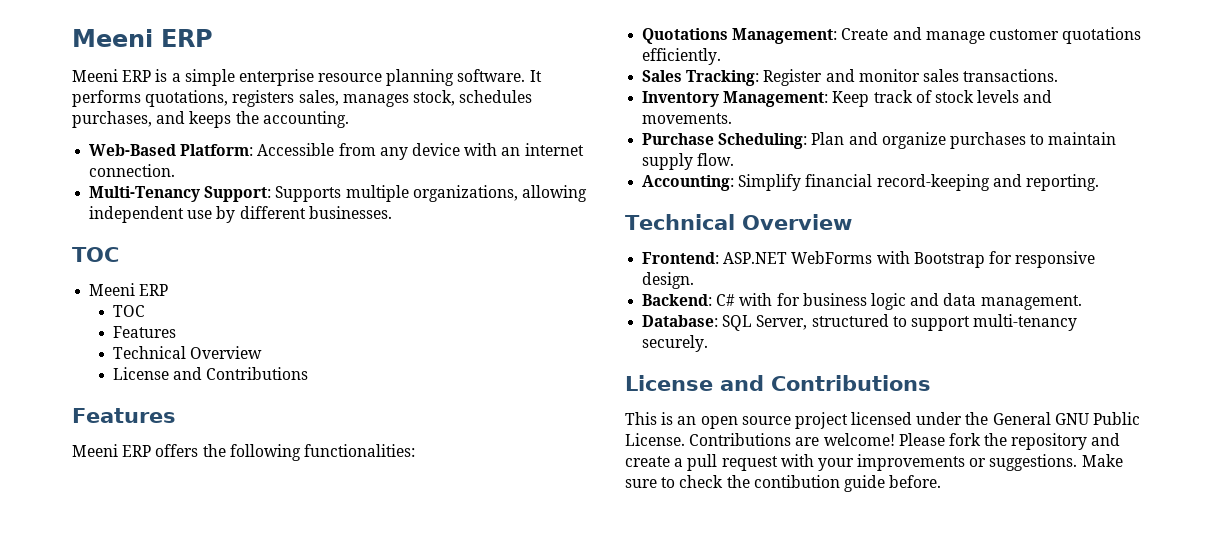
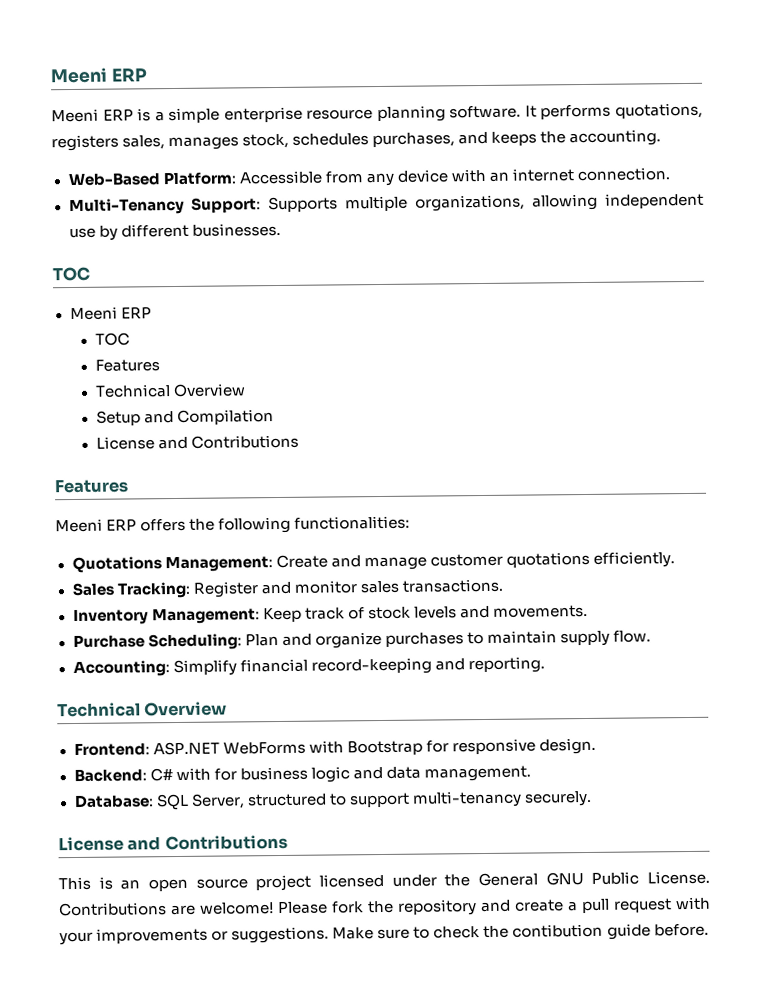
+ Setup and Compilation

